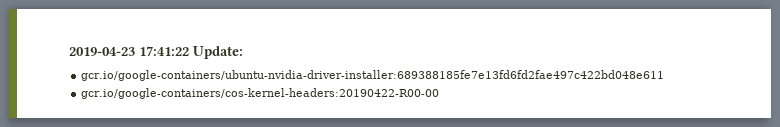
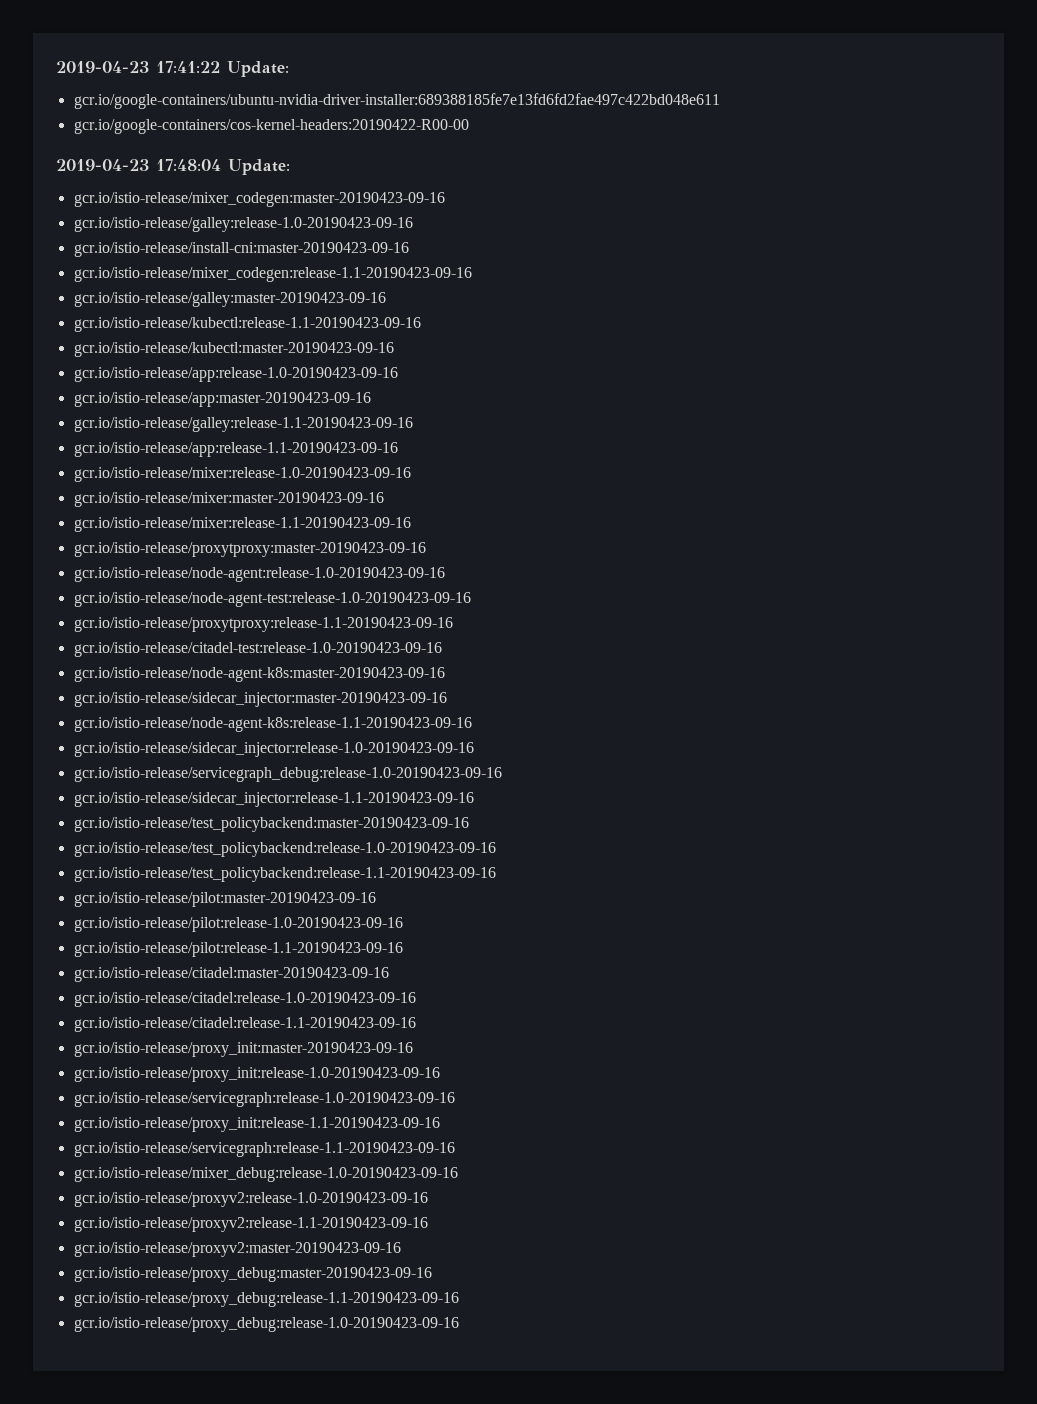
+ 2019-04-23 17:48:04 Update:
+ gcr.io/istio-release/mixer_codegen:master-20190423-09-16
+ gcr.io/istio-release/galley:release-1.0-20190423-09-16
+ gcr.io/istio-release/install-cni:master-20190423-09-16
+ gcr.io/istio-release/mixer_codegen:release-1.1-20190423-09-16
+ gcr.io/istio-release/galley:master-20190423-09-16
+ gcr.io/istio-release/kubectl:release-1.1-20190423-09-16
+ gcr.io/istio-release/kubectl:master-20190423-09-16
+ gcr.io/istio-release/app:release-1.0-20190423-09-16
+ gcr.io/istio-release/app:master-20190423-09-16
+ gcr.io/istio-release/galley:release-1.1-20190423-09-16
+ gcr.io/istio-release/app:release-1.1-20190423-09-16
+ gcr.io/istio-release/mixer:release-1.0-20190423-09-16
+ gcr.io/istio-release/mixer:master-20190423-09-16
+ gcr.io/istio-release/mixer:release-1.1-20190423-09-16
+ gcr.io/istio-release/proxytproxy:master-20190423-09-16
+ gcr.io/istio-release/node-agent:release-1.0-20190423-09-16
+ gcr.io/istio-release/node-agent-test:release-1.0-20190423-09-16
+ gcr.io/istio-release/proxytproxy:release-1.1-20190423-09-16
+ gcr.io/istio-release/citadel-test:release-1.0-20190423-09-16
+ gcr.io/istio-release/node-agent-k8s:master-20190423-09-16
+ gcr.io/istio-release/sidecar_injector:master-20190423-09-16
+ gcr.io/istio-release/node-agent-k8s:release-1.1-20190423-09-16
+ gcr.io/istio-release/sidecar_injector:release-1.0-20190423-09-16
+ gcr.io/istio-release/servicegraph_debug:release-1.0-20190423-09-16
+ gcr.io/istio-release/sidecar_injector:release-1.1-20190423-09-16
+ gcr.io/istio-release/test_policybackend:master-20190423-09-16
+ gcr.io/istio-release/test_policybackend:release-1.0-20190423-09-16
+ gcr.io/istio-release/test_policybackend:release-1.1-20190423-09-16
+ gcr.io/istio-release/pilot:master-20190423-09-16
+ gcr.io/istio-release/pilot:release-1.0-20190423-09-16
+ gcr.io/istio-release/pilot:release-1.1-20190423-09-16
+ gcr.io/istio-release/citadel:master-20190423-09-16
+ gcr.io/istio-release/citadel:release-1.0-20190423-09-16
+ gcr.io/istio-release/citadel:release-1.1-20190423-09-16
+ gcr.io/istio-release/proxy_init:master-20190423-09-16
+ gcr.io/istio-release/proxy_init:release-1.0-20190423-09-16
+ gcr.io/istio-release/servicegraph:release-1.0-20190423-09-16
+ gcr.io/istio-release/proxy_init:release-1.1-20190423-09-16
+ gcr.io/istio-release/servicegraph:release-1.1-20190423-09-16
+ gcr.io/istio-release/mixer_debug:release-1.0-20190423-09-16
+ gcr.io/istio-release/proxyv2:release-1.0-20190423-09-16
+ gcr.io/istio-release/proxyv2:release-1.1-20190423-09-16
+ gcr.io/istio-release/proxyv2:master-20190423-09-16
+ gcr.io/istio-release/proxy_debug:master-20190423-09-16
+ gcr.io/istio-release/proxy_debug:release-1.1-20190423-09-16
+ gcr.io/istio-release/proxy_debug:release-1.0-20190423-09-16

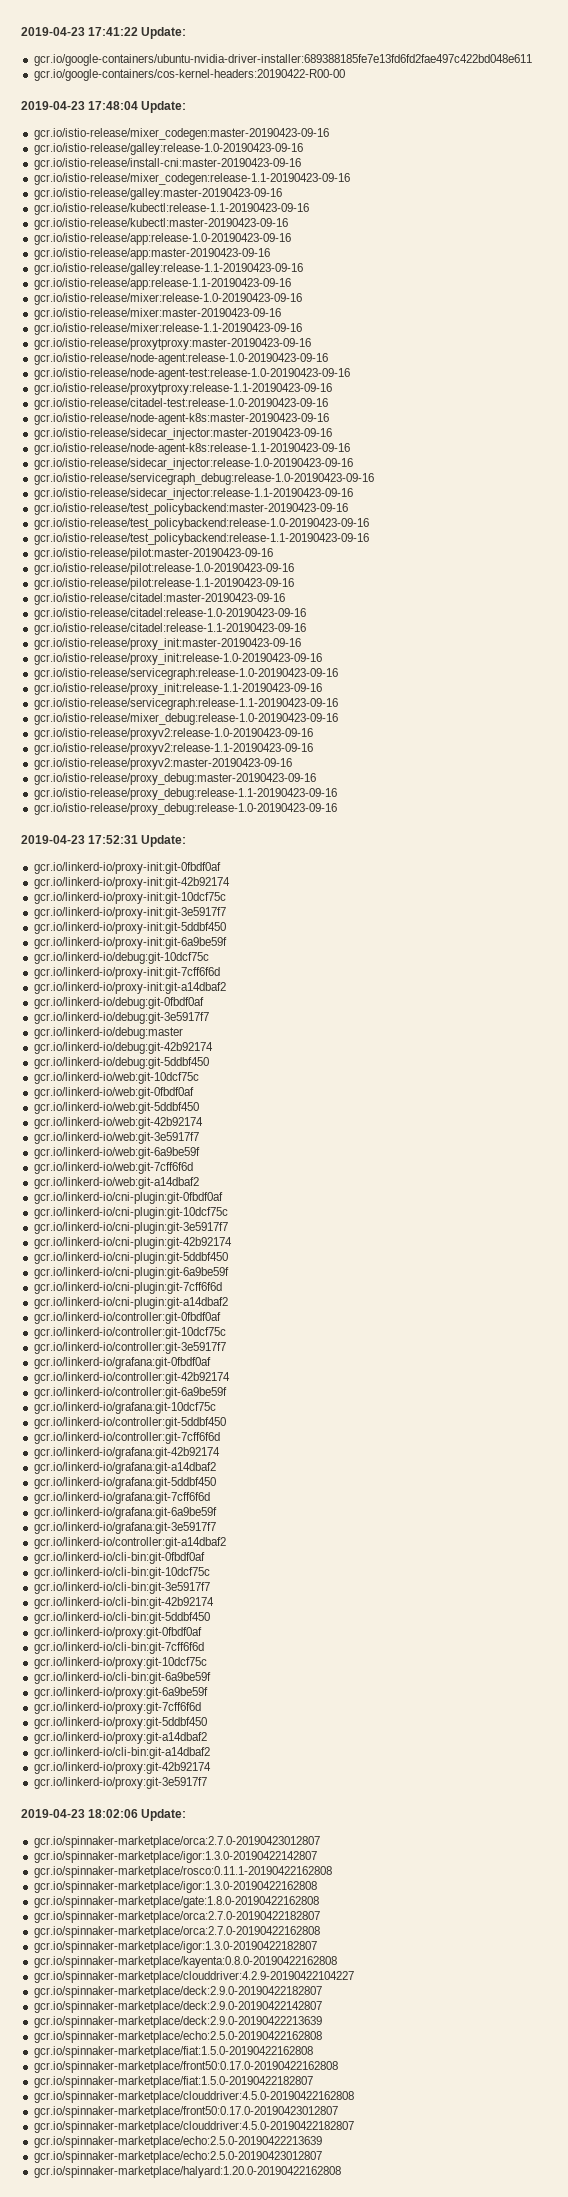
+ 2019-04-23 17:52:31 Update:
+ gcr.io/linkerd-io/proxy-init:git-0fbdf0af
+ gcr.io/linkerd-io/proxy-init:git-42b92174
+ gcr.io/linkerd-io/proxy-init:git-10dcf75c
+ gcr.io/linkerd-io/proxy-init:git-3e5917f7
+ gcr.io/linkerd-io/proxy-init:git-5ddbf450
+ gcr.io/linkerd-io/proxy-init:git-6a9be59f
+ gcr.io/linkerd-io/debug:git-10dcf75c
+ gcr.io/linkerd-io/proxy-init:git-7cff6f6d
+ gcr.io/linkerd-io/proxy-init:git-a14dbaf2
+ gcr.io/linkerd-io/debug:git-0fbdf0af
+ gcr.io/linkerd-io/debug:git-3e5917f7
+ gcr.io/linkerd-io/debug:master
+ gcr.io/linkerd-io/debug:git-42b92174
+ gcr.io/linkerd-io/debug:git-5ddbf450
+ gcr.io/linkerd-io/web:git-10dcf75c
+ gcr.io/linkerd-io/web:git-0fbdf0af
+ gcr.io/linkerd-io/web:git-5ddbf450
+ gcr.io/linkerd-io/web:git-42b92174
+ gcr.io/linkerd-io/web:git-3e5917f7
+ gcr.io/linkerd-io/web:git-6a9be59f
+ gcr.io/linkerd-io/web:git-7cff6f6d
+ gcr.io/linkerd-io/web:git-a14dbaf2
+ gcr.io/linkerd-io/cni-plugin:git-0fbdf0af
+ gcr.io/linkerd-io/cni-plugin:git-10dcf75c
+ gcr.io/linkerd-io/cni-plugin:git-3e5917f7
+ gcr.io/linkerd-io/cni-plugin:git-42b92174
+ gcr.io/linkerd-io/cni-plugin:git-5ddbf450
+ gcr.io/linkerd-io/cni-plugin:git-6a9be59f
+ gcr.io/linkerd-io/cni-plugin:git-7cff6f6d
+ gcr.io/linkerd-io/cni-plugin:git-a14dbaf2
+ gcr.io/linkerd-io/controller:git-0fbdf0af
+ gcr.io/linkerd-io/controller:git-10dcf75c
+ gcr.io/linkerd-io/controller:git-3e5917f7
+ gcr.io/linkerd-io/grafana:git-0fbdf0af
+ gcr.io/linkerd-io/controller:git-42b92174
+ gcr.io/linkerd-io/controller:git-6a9be59f
+ gcr.io/linkerd-io/grafana:git-10dcf75c
+ gcr.io/linkerd-io/controller:git-5ddbf450
+ gcr.io/linkerd-io/controller:git-7cff6f6d
+ gcr.io/linkerd-io/grafana:git-42b92174
+ gcr.io/linkerd-io/grafana:git-a14dbaf2
+ gcr.io/linkerd-io/grafana:git-5ddbf450
+ gcr.io/linkerd-io/grafana:git-7cff6f6d
+ gcr.io/linkerd-io/grafana:git-6a9be59f
+ gcr.io/linkerd-io/grafana:git-3e5917f7
+ gcr.io/linkerd-io/controller:git-a14dbaf2
+ gcr.io/linkerd-io/cli-bin:git-0fbdf0af
+ gcr.io/linkerd-io/cli-bin:git-10dcf75c
+ gcr.io/linkerd-io/cli-bin:git-3e5917f7
+ gcr.io/linkerd-io/cli-bin:git-42b92174
+ gcr.io/linkerd-io/cli-bin:git-5ddbf450
+ gcr.io/linkerd-io/proxy:git-0fbdf0af
+ gcr.io/linkerd-io/cli-bin:git-7cff6f6d
+ gcr.io/linkerd-io/proxy:git-10dcf75c
+ gcr.io/linkerd-io/cli-bin:git-6a9be59f
+ gcr.io/linkerd-io/proxy:git-6a9be59f
+ gcr.io/linkerd-io/proxy:git-7cff6f6d
+ gcr.io/linkerd-io/proxy:git-5ddbf450
+ gcr.io/linkerd-io/proxy:git-a14dbaf2
+ gcr.io/linkerd-io/cli-bin:git-a14dbaf2
+ gcr.io/linkerd-io/proxy:git-42b92174
+ gcr.io/linkerd-io/proxy:git-3e5917f7
+ 2019-04-23 18:02:06 Update:
+ gcr.io/spinnaker-marketplace/orca:2.7.0-20190423012807
+ gcr.io/spinnaker-marketplace/igor:1.3.0-20190422142807
+ gcr.io/spinnaker-marketplace/rosco:0.11.1-20190422162808
+ gcr.io/spinnaker-marketplace/igor:1.3.0-20190422162808
+ gcr.io/spinnaker-marketplace/gate:1.8.0-20190422162808
+ gcr.io/spinnaker-marketplace/orca:2.7.0-20190422182807
+ gcr.io/spinnaker-marketplace/orca:2.7.0-20190422162808
+ gcr.io/spinnaker-marketplace/igor:1.3.0-20190422182807
+ gcr.io/spinnaker-marketplace/kayenta:0.8.0-20190422162808
+ gcr.io/spinnaker-marketplace/clouddriver:4.2.9-20190422104227
+ gcr.io/spinnaker-marketplace/deck:2.9.0-20190422182807
+ gcr.io/spinnaker-marketplace/deck:2.9.0-20190422142807
+ gcr.io/spinnaker-marketplace/deck:2.9.0-20190422213639
+ gcr.io/spinnaker-marketplace/echo:2.5.0-20190422162808
+ gcr.io/spinnaker-marketplace/fiat:1.5.0-20190422162808
+ gcr.io/spinnaker-marketplace/front50:0.17.0-20190422162808
+ gcr.io/spinnaker-marketplace/fiat:1.5.0-20190422182807
+ gcr.io/spinnaker-marketplace/clouddriver:4.5.0-20190422162808
+ gcr.io/spinnaker-marketplace/front50:0.17.0-20190423012807
+ gcr.io/spinnaker-marketplace/clouddriver:4.5.0-20190422182807
+ gcr.io/spinnaker-marketplace/echo:2.5.0-20190422213639
+ gcr.io/spinnaker-marketplace/echo:2.5.0-20190423012807
+ gcr.io/spinnaker-marketplace/halyard:1.20.0-20190422162808

